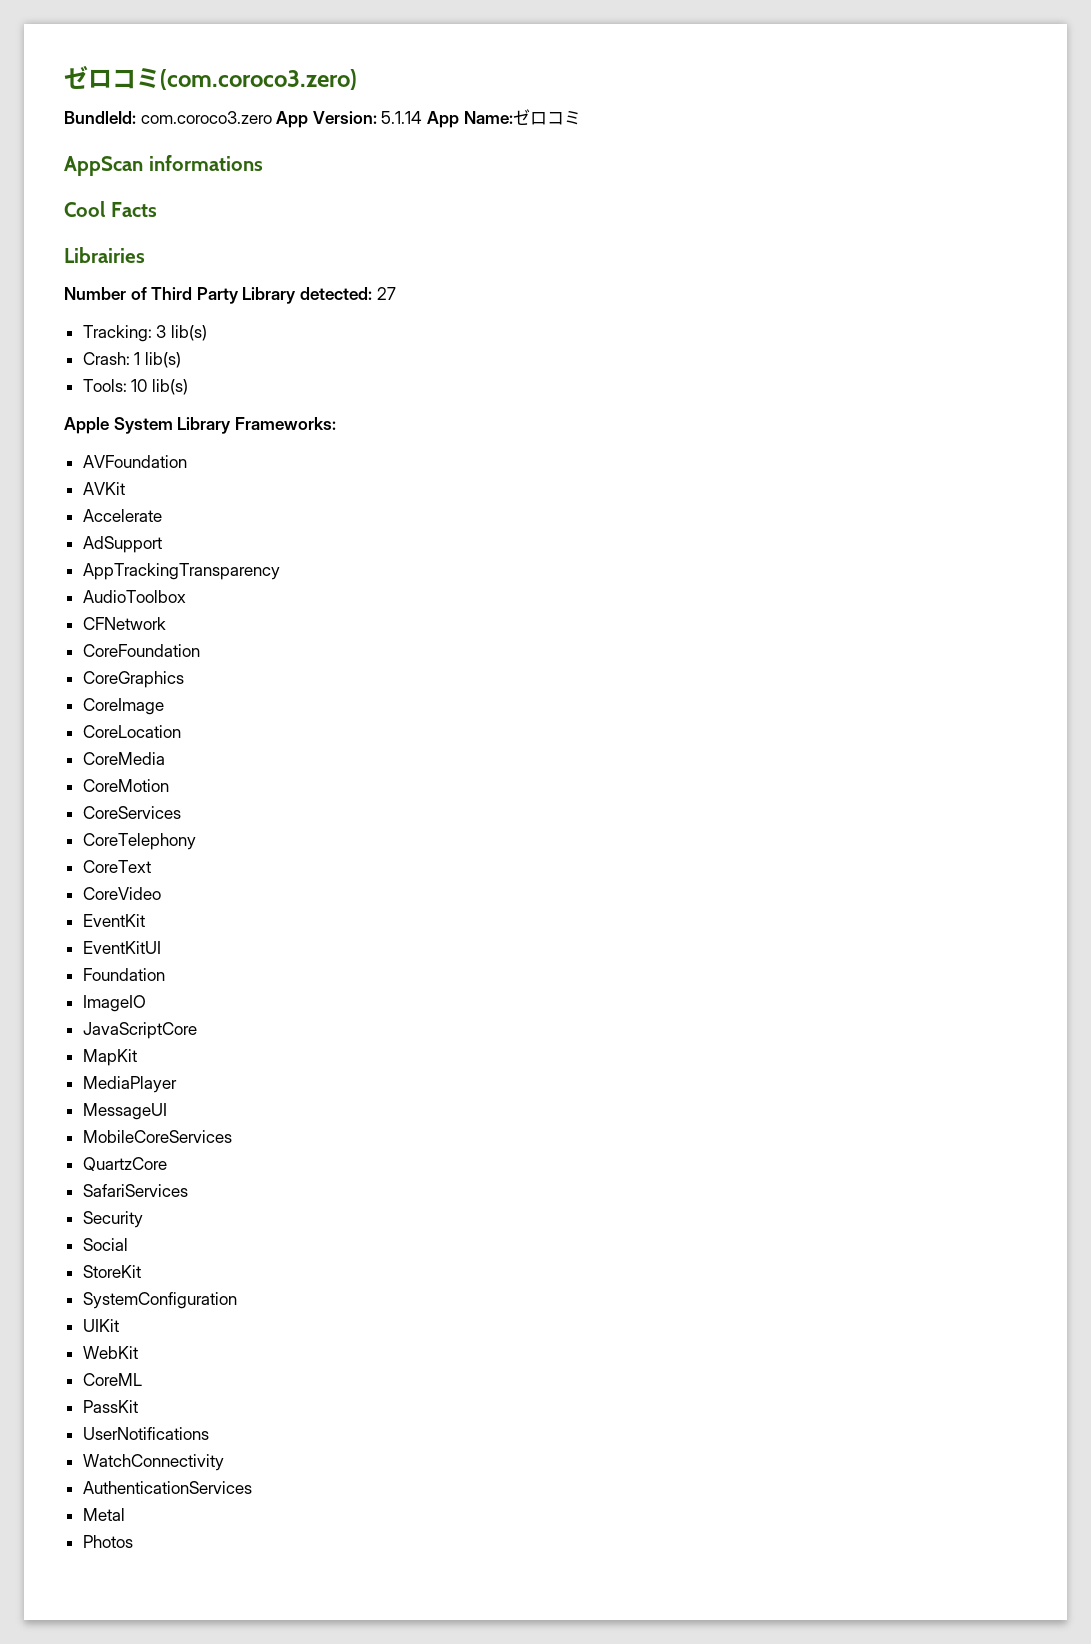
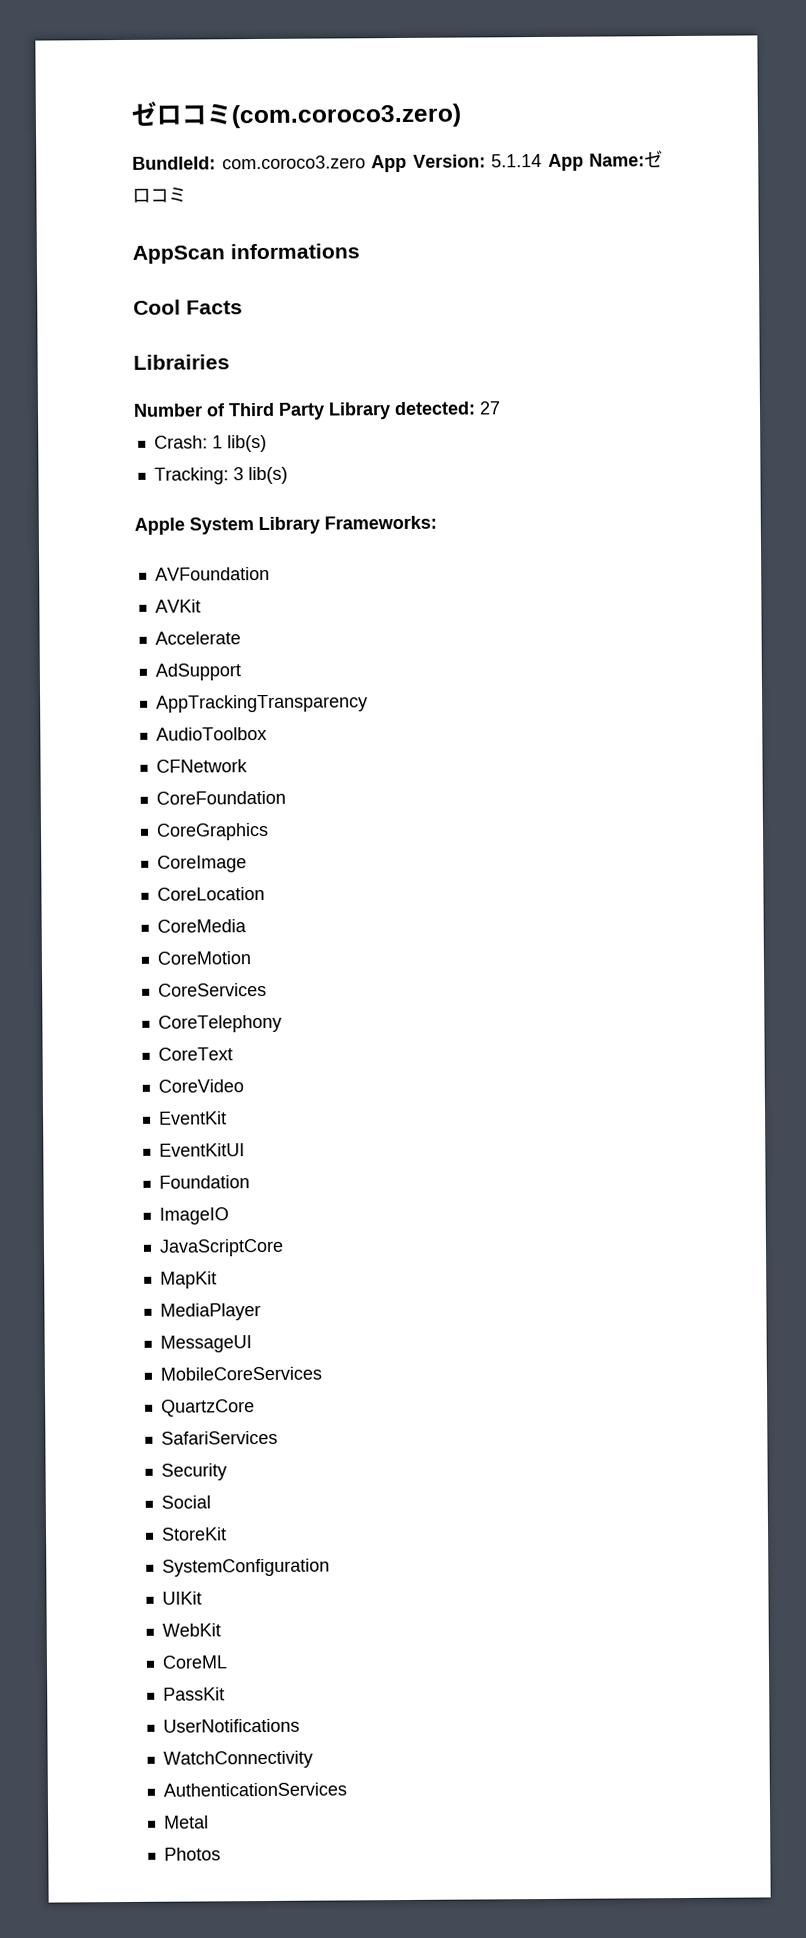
- Tracking: 3 lib(s)
- Tools: 10 lib(s)
+ Tracking: 3 lib(s)

